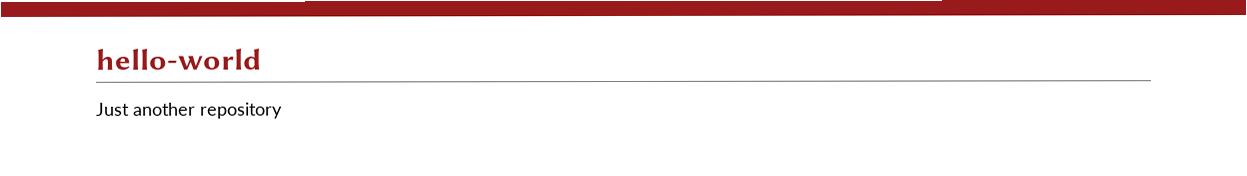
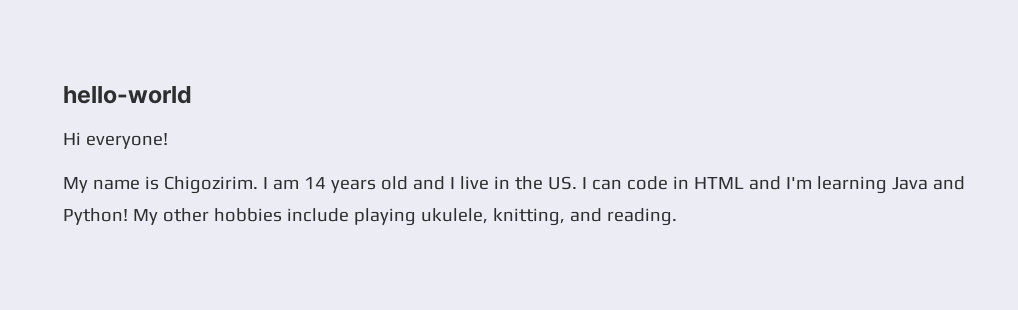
- Just another repository
+ Hi everyone!
+ My name is Chigozirim. I am 14 years old and I live in the US. I can code in HTML and I'm learning Java and Python! My other hobbies include playing ukulele, knitting, and reading.

